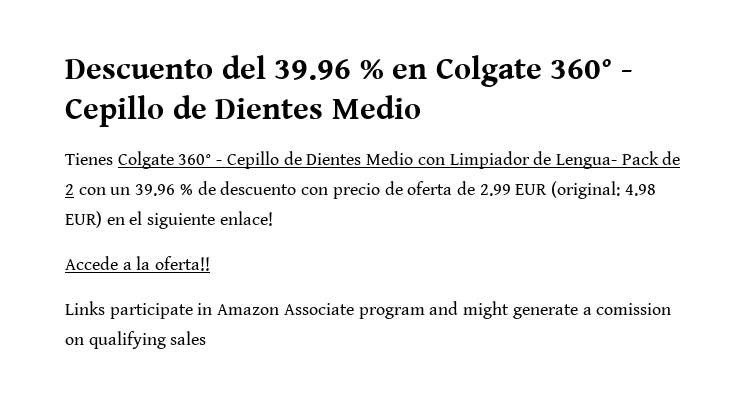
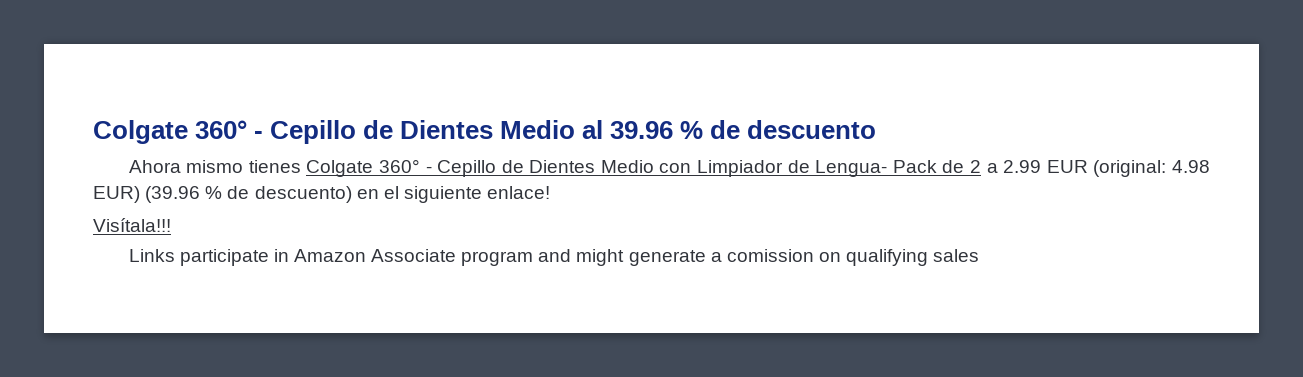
- Descuento del 39.96 % en Colgate 360° - Cepillo de Dientes Medio
- Tienes Colgate 360° - Cepillo de Dientes Medio con Limpiador de Lengua- Pack de 2 con un 39.96 % de descuento con precio de oferta de 2.99 EUR (original: 4.98 EUR) en el siguiente enlace!
+ Colgate 360° - Cepillo de Dientes Medio al 39.96 % de descuento
+ Ahora mismo tienes Colgate 360° - Cepillo de Dientes Medio con Limpiador de Lengua- Pack de 2 a 2.99 EUR (original: 4.98 EUR) (39.96 % de descuento) en el siguiente enlace!
- Accede a la oferta!!
+ Visítala!!!

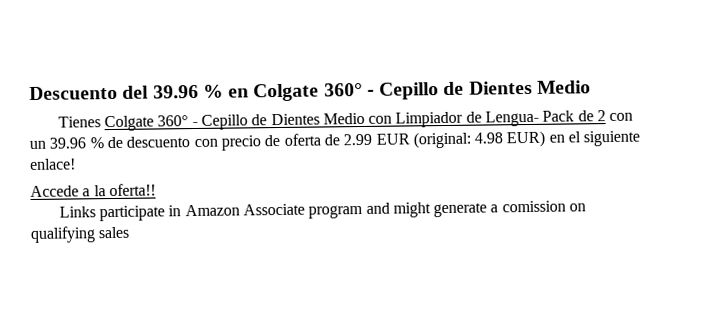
- Colgate 360° - Cepillo de Dientes Medio al 39.96 % de descuento
- Ahora mismo tienes Colgate 360° - Cepillo de Dientes Medio con Limpiador de Lengua- Pack de 2 a 2.99 EUR (original: 4.98 EUR) (39.96 % de descuento) en el siguiente enlace!
+ Descuento del 39.96 % en Colgate 360° - Cepillo de Dientes Medio
+ Tienes Colgate 360° - Cepillo de Dientes Medio con Limpiador de Lengua- Pack de 2 con un 39.96 % de descuento con precio de oferta de 2.99 EUR (original: 4.98 EUR) en el siguiente enlace!
- Visítala!!!
+ Accede a la oferta!!

